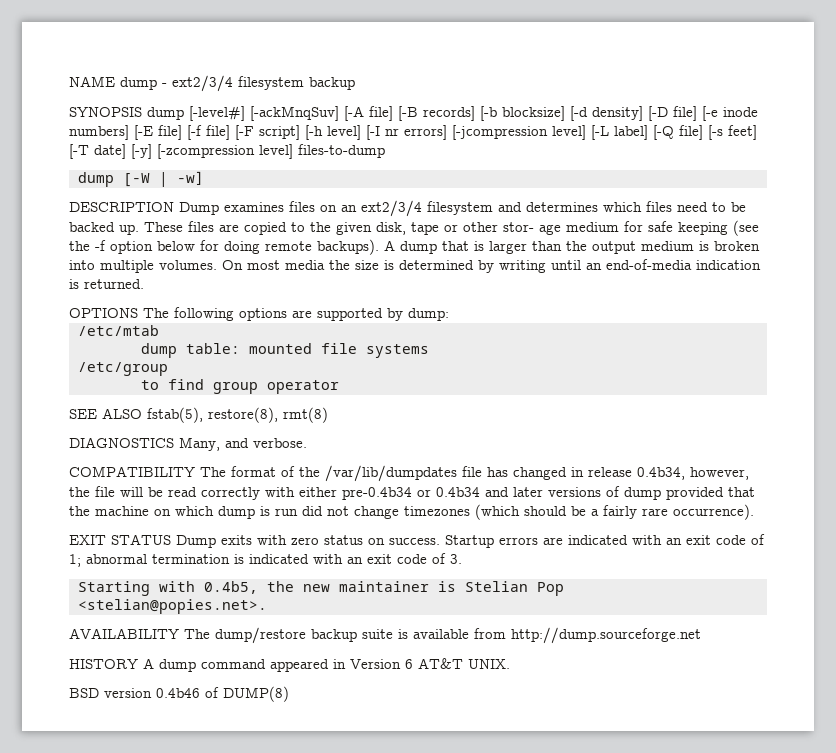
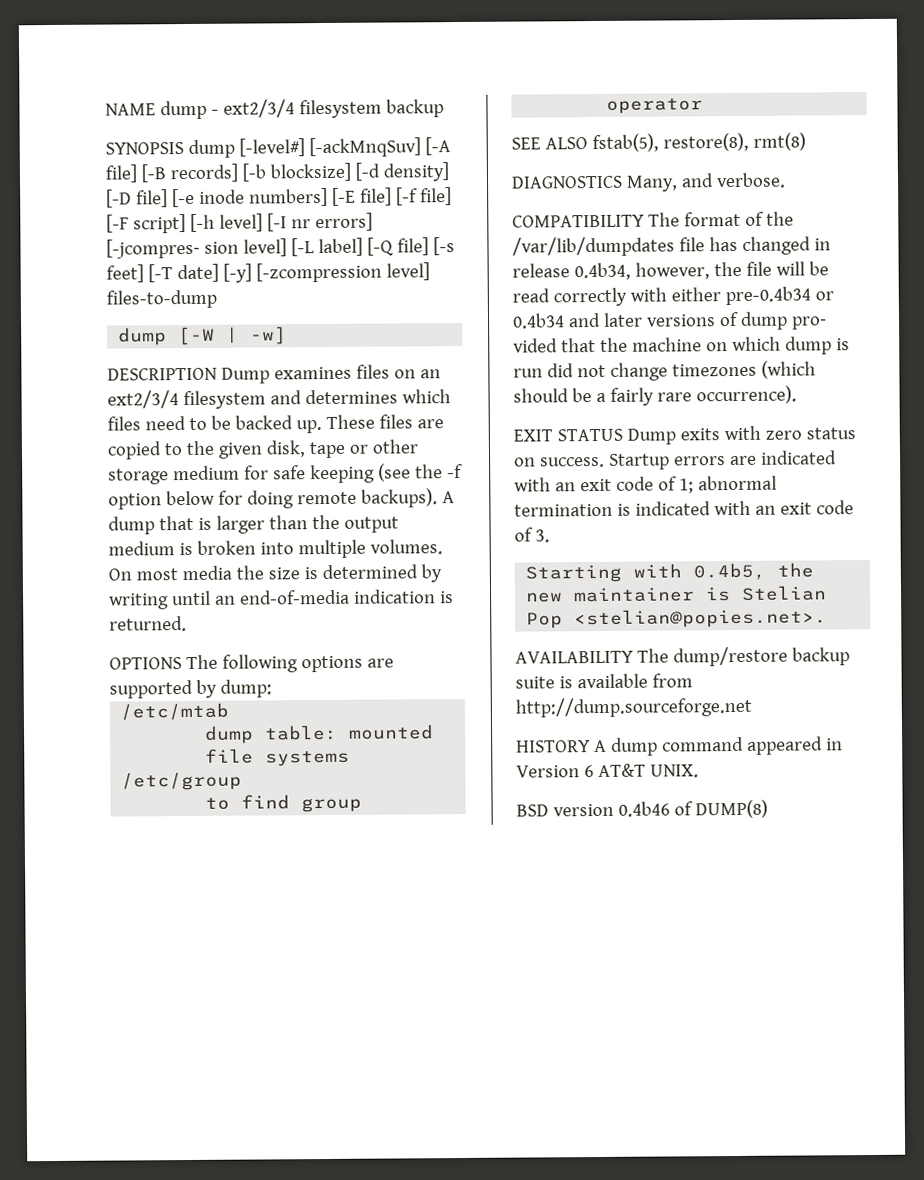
- SYNOPSIS dump [-level#] [-ackMnqSuv] [-A file] [-B records] [-b blocksize] [-d density] [-D file] [-e inode numbers] [-E file] [-f file] [-F script] [-h level] [-I nr errors] [-jcompression level] [-L label] [-Q file] [-s feet] [-T date] [-y] [-zcompression level] files-to-dump
+ SYNOPSIS dump [-level#] [-ackMnqSuv] [-A file] [-B records] [-b blocksize] [-d density] [-D file] [-e inode numbers] [-E file] [-f file] [-F script] [-h level] [-I nr errors] [-jcompres‐ sion level] [-L label] [-Q file] [-s feet] [-T date] [-y] [-zcompression level] files-to-dump
- These files are copied to the given disk, tape or other stor‐ age medium for safe keeping (see the -f option below for doing remote backups).
+ These files are copied to the given disk, tape or other storage medium for safe keeping (see the -f option below for doing remote backups).
- COMPATIBILITY The format of the /var/lib/dumpdates file has changed in release 0.4b34, however, the file will be read correctly with either pre-0.4b34 or 0.4b34 and later versions of dump provided that the machine on which dump is run did not change timezones (which should be a fairly rare occurrence).
+ COMPATIBILITY The format of the /var/lib/dumpdates file has changed in release 0.4b34, however, the file will be read correctly with either pre-0.4b34 or 0.4b34 and later versions of dump pro‐ vided that the machine on which dump is run did not change timezones (which should be a fairly rare occurrence).

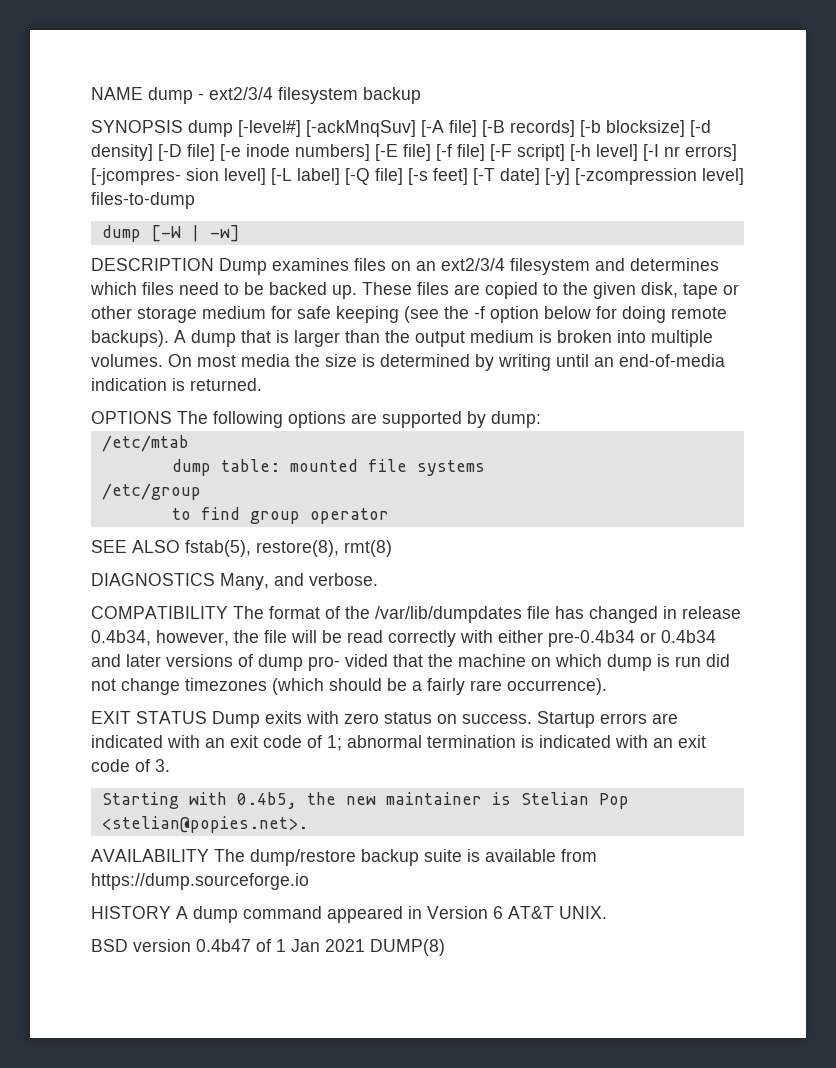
- AVAILABILITY The dump/restore backup suite is available from http://dump.sourceforge.net
+ AVAILABILITY The dump/restore backup suite is available from https://dump.sourceforge.io
- BSD version 0.4b46 of DUMP(8)
+ BSD version 0.4b47 of 1 Jan 2021 DUMP(8)

